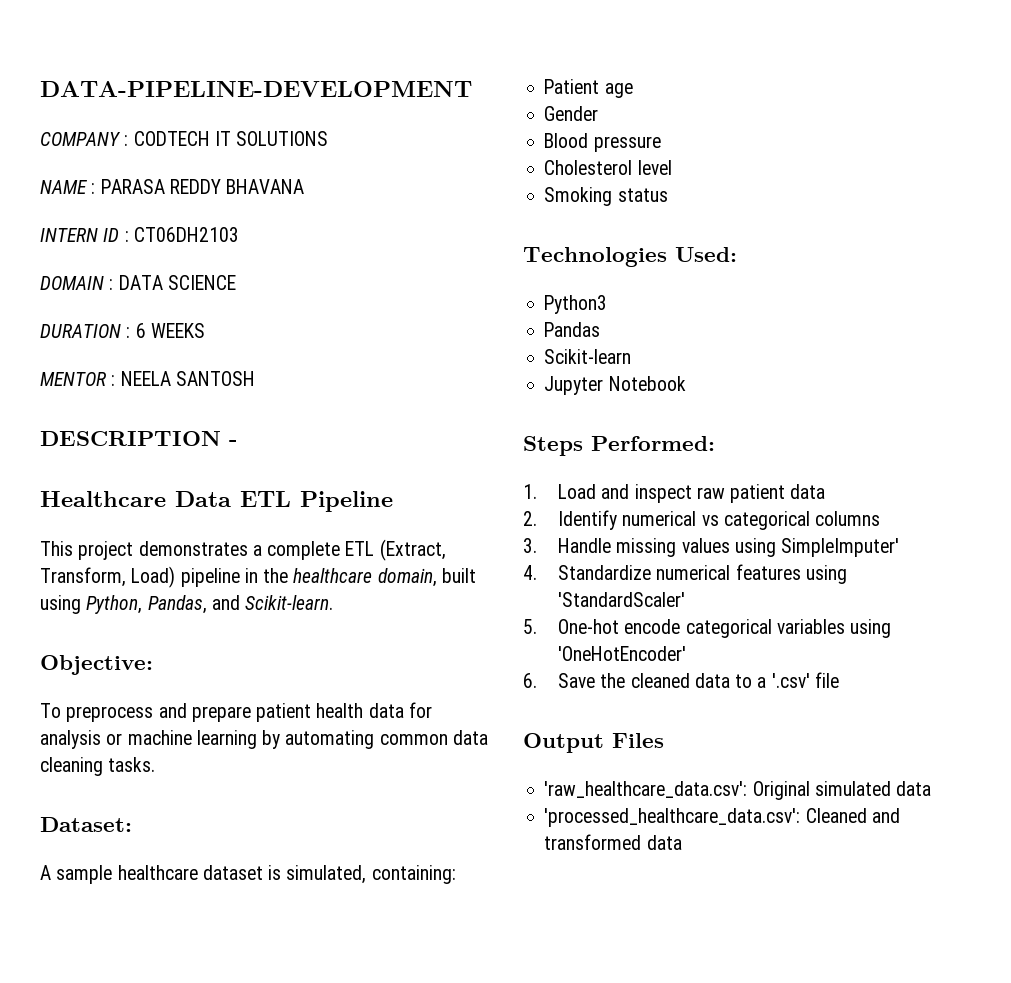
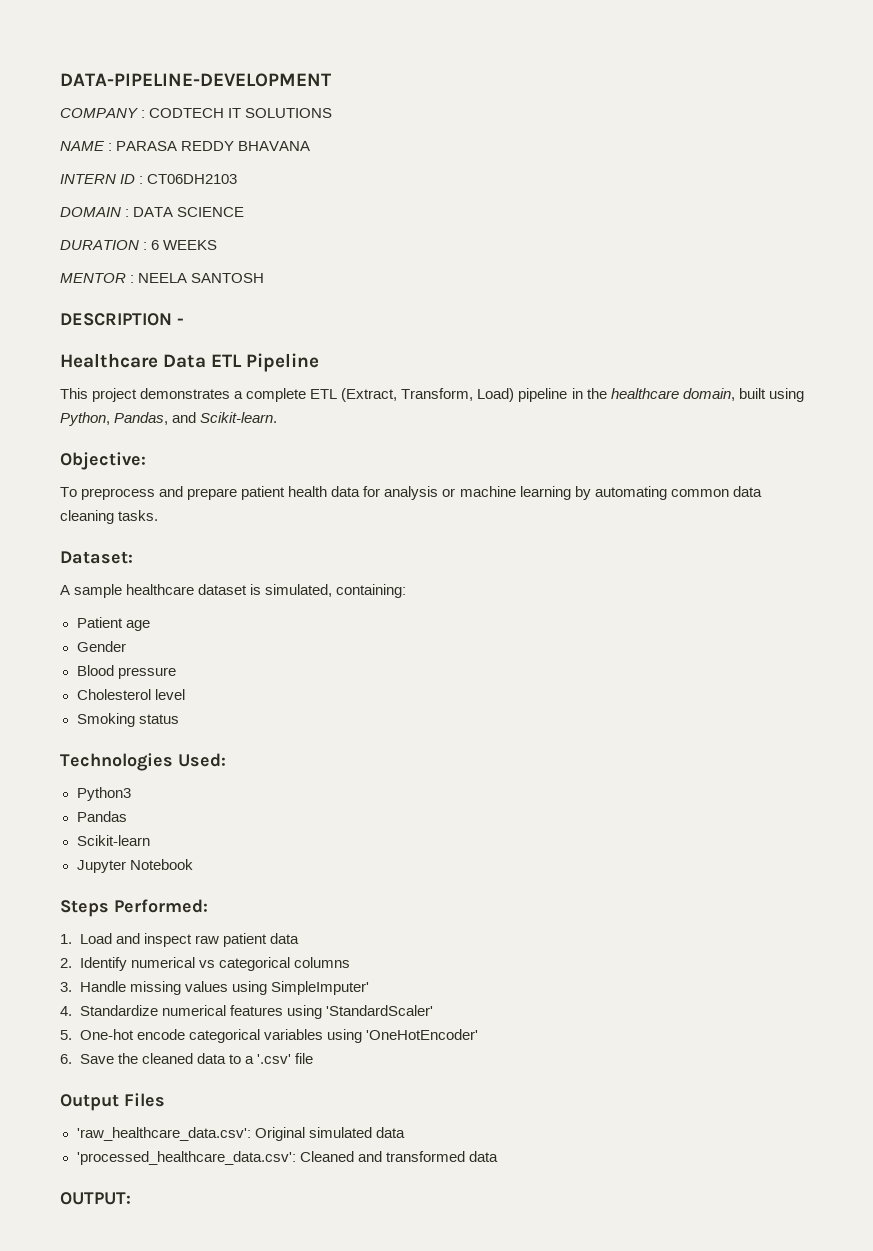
+ OUTPUT:

